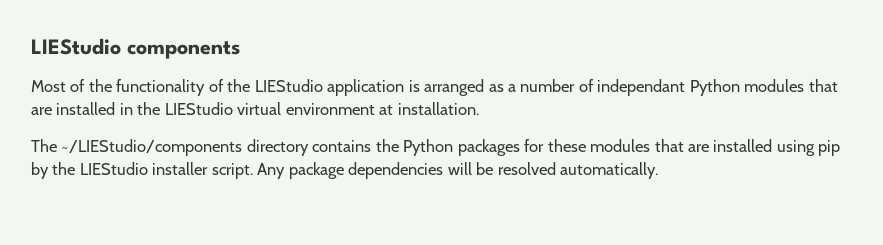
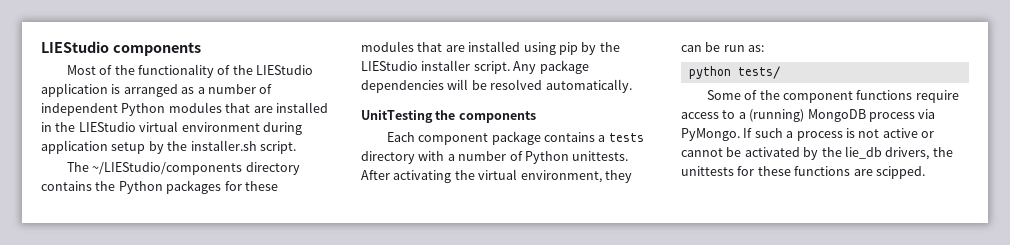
- Most of the functionality of the LIEStudio application is arranged as a number of independant Python modules that are installed in the LIEStudio virtual environment at installation.
+ Most of the functionality of the LIEStudio application is arranged as a number of independent Python modules that are installed in the LIEStudio virtual environment during application setup by the installer.sh script.
+ UnitTesting the components
+ Each component package contains a tests directory with a number of Python unittests. After activating the virtual environment, they can be run as:
+ python tests/
+ Some of the component functions require access to a (running) MongoDB process via PyMongo. If such a process is not active or cannot be activated by the lie_db drivers, the unittests for these functions are scipped.

